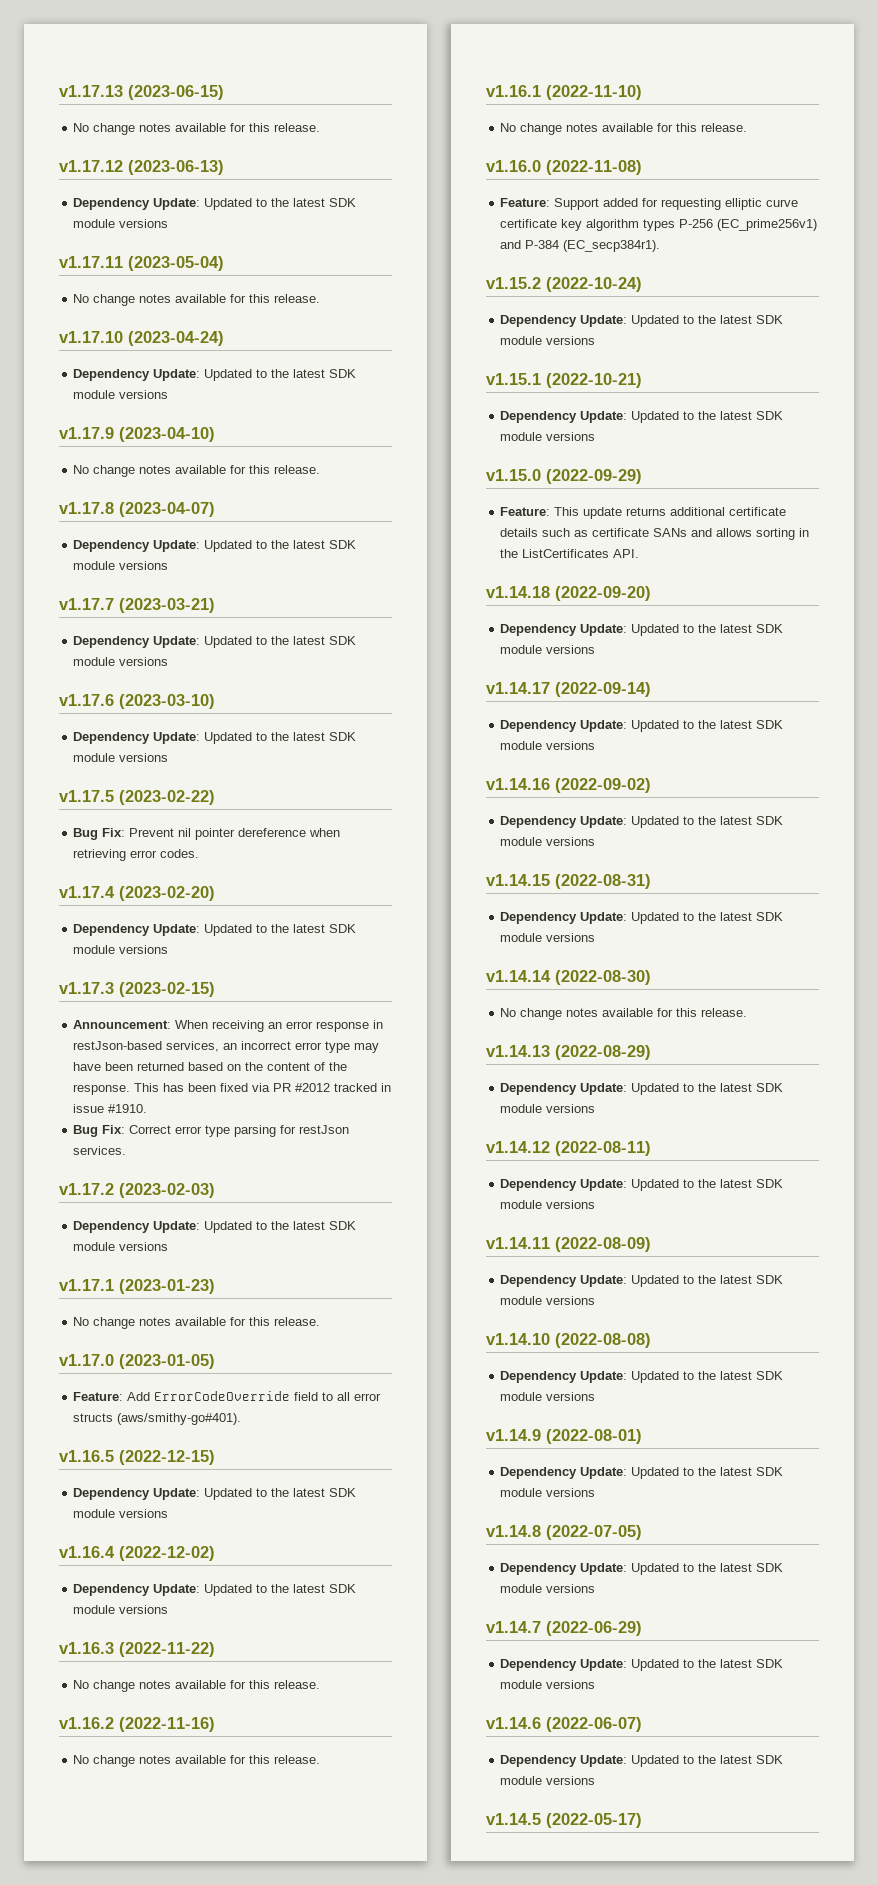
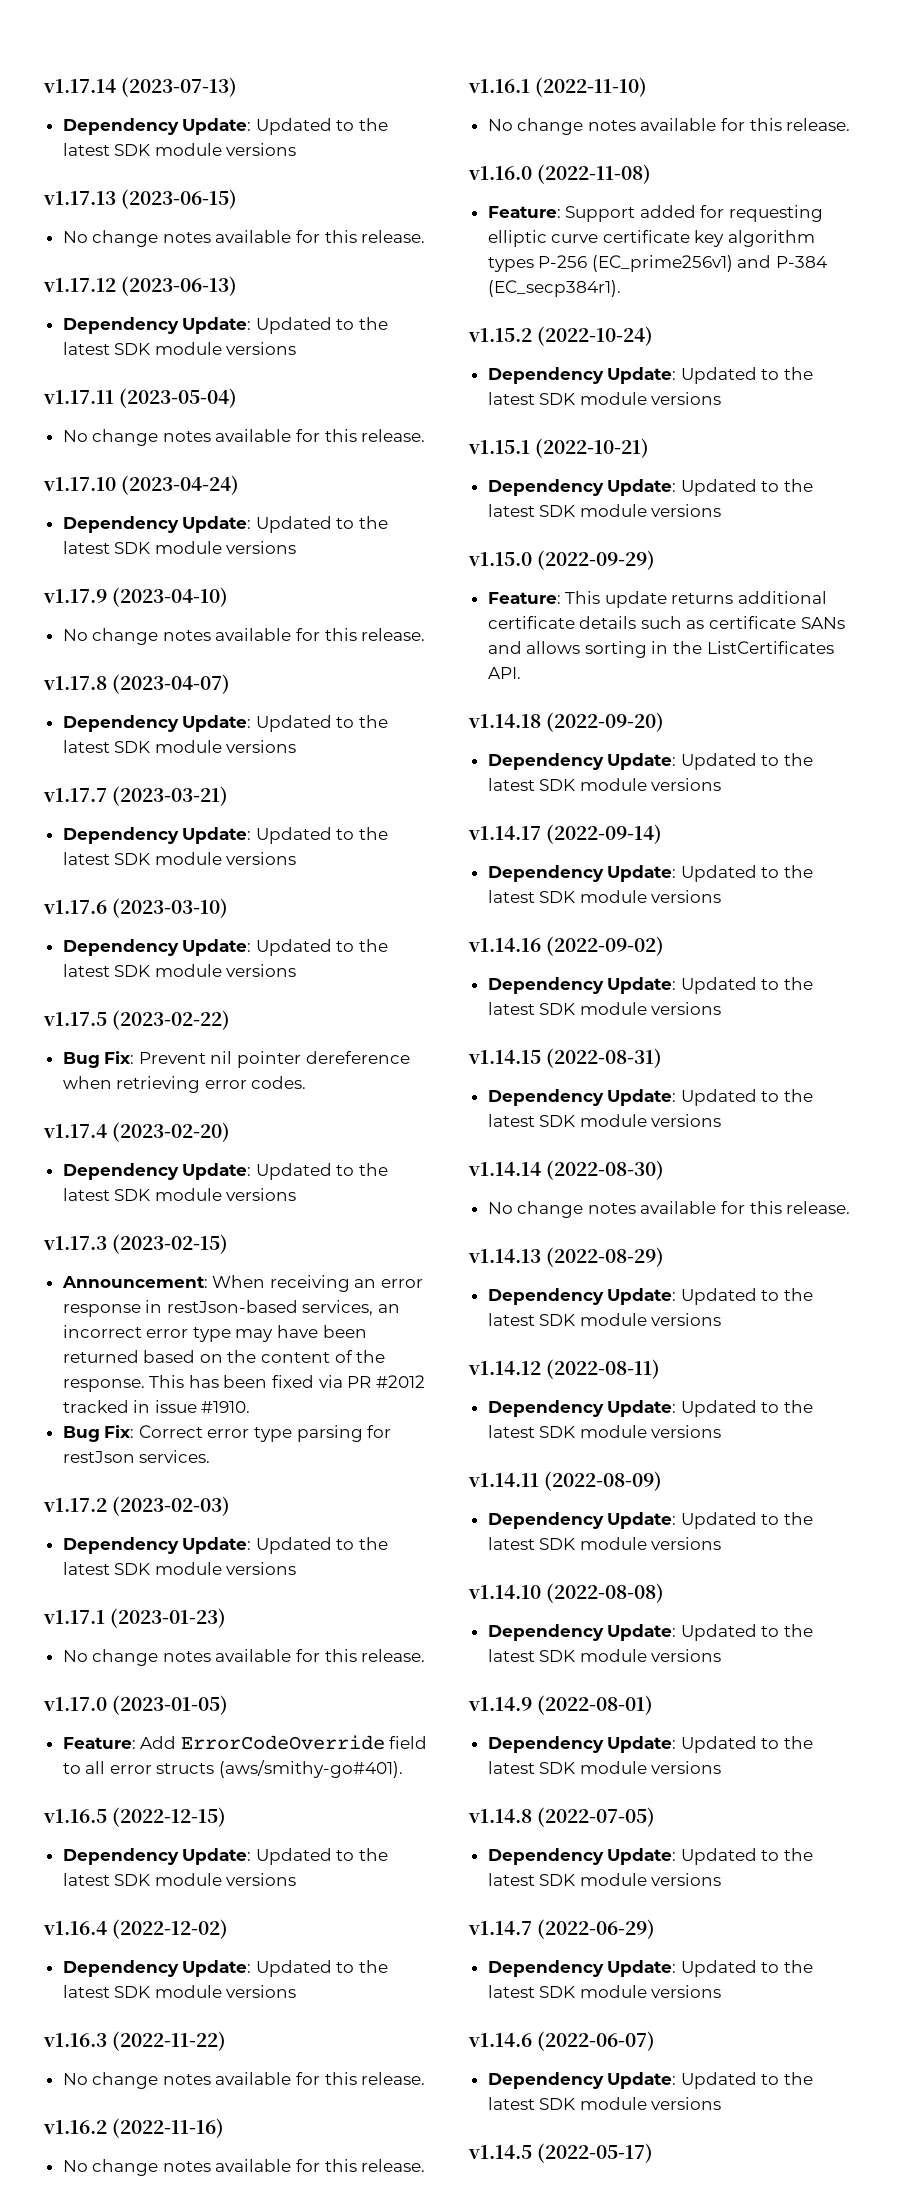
+ v1.17.14 (2023-07-13)
+ Dependency Update: Updated to the latest SDK module versions

